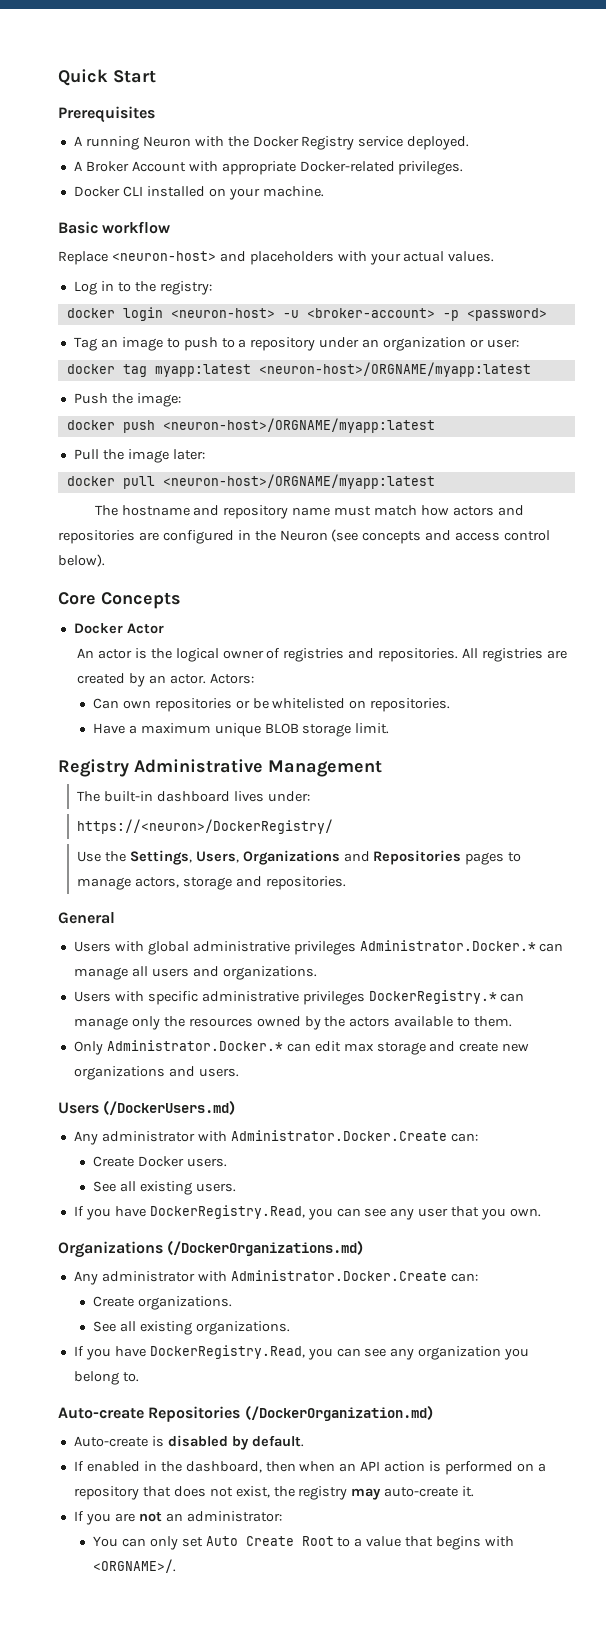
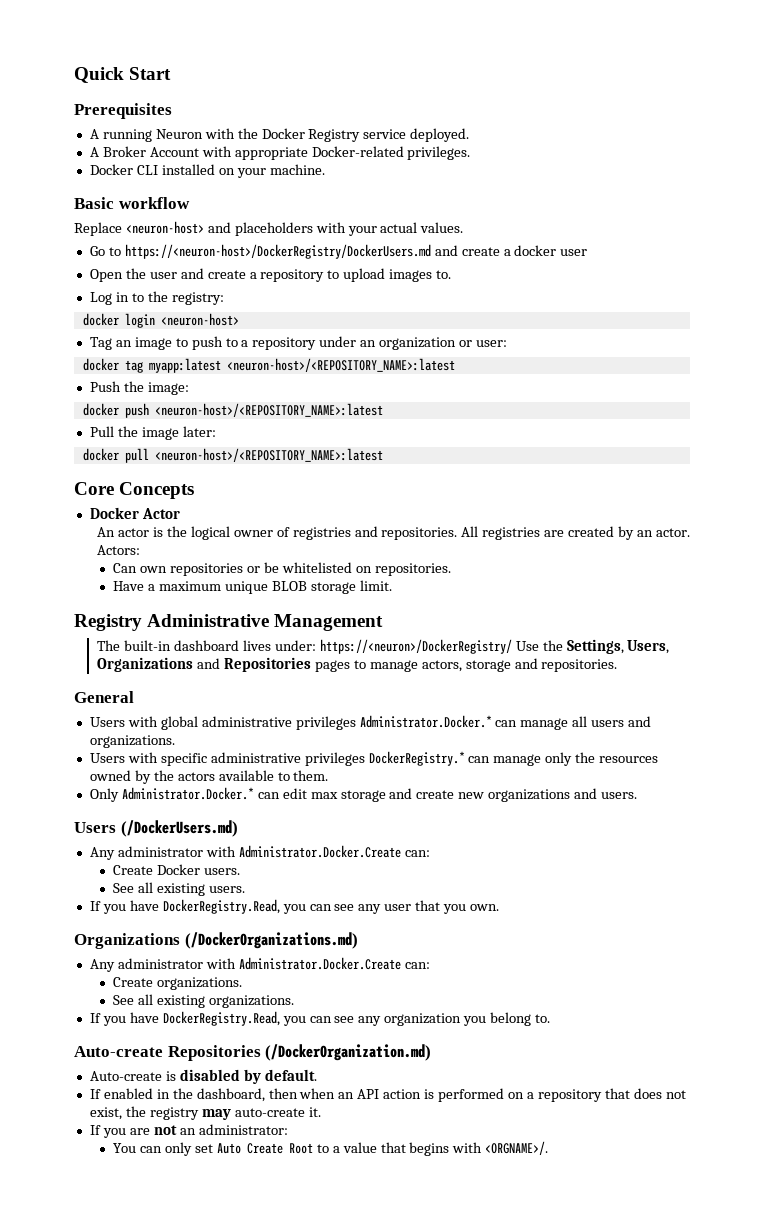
+ Go to https://<neuron-host>/DockerRegistry/DockerUsers.md and create a docker user
+ Open the user and create a repository to upload images to.
- docker login <neuron-host> -u <broker-account> -p <password>
+ docker login <neuron-host>
- docker tag myapp:latest <neuron-host>/ORGNAME/myapp:latest
+ docker tag myapp:latest <neuron-host>/<REPOSITORY_NAME>:latest
- docker push <neuron-host>/ORGNAME/myapp:latest
+ docker push <neuron-host>/<REPOSITORY_NAME>:latest
- docker pull <neuron-host>/ORGNAME/myapp:latest
- The hostname and repository name must match how actors and repositories are configured in the Neuron (see concepts and access control below).
+ docker pull <neuron-host>/<REPOSITORY_NAME>:latest
- The built-in dashboard lives under:
- https://<neuron>/DockerRegistry/
- Use the Settings, Users, Organizations and Repositories pages to manage actors, storage and repositories.
+ The built-in dashboard lives under: https://<neuron>/DockerRegistry/ Use the Settings, Users, Organizations and Repositories pages to manage actors, storage and repositories.

